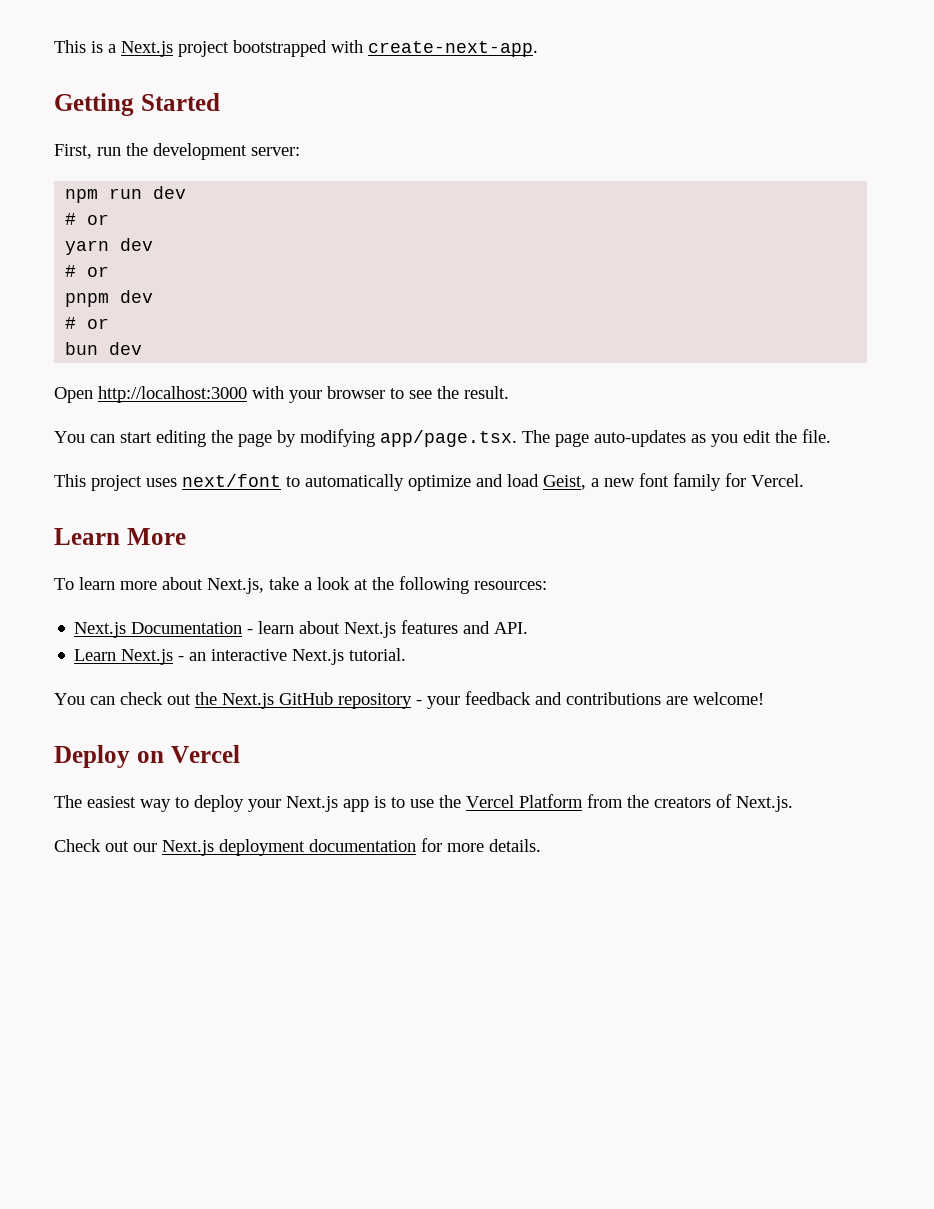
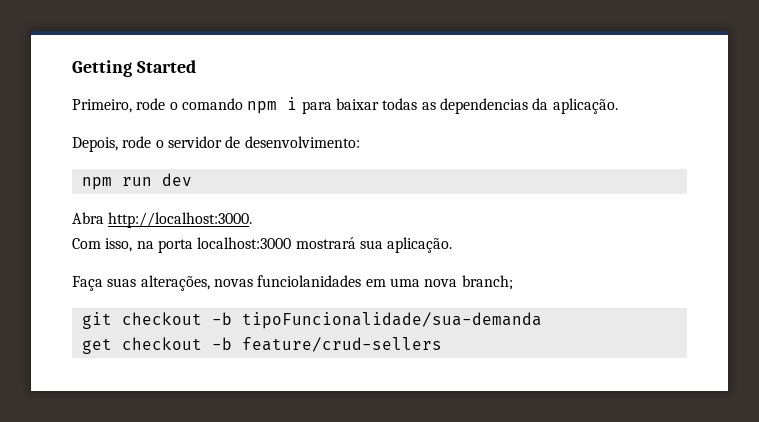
- This is a Next.js project bootstrapped with create-next-app.
  Getting Started
- First, run the development server:
+ Primeiro, rode o comando npm i para baixar todas as dependencias da aplicação.
+ Depois, rode o servidor de desenvolvimento:
  npm run dev
- # or
- yarn dev
- # or
- pnpm dev
- # or
- bun dev
- Open http://localhost:3000 with your browser to see the result.
- You can start editing the page by modifying app/page.tsx. The page auto-updates as you edit the file.
- This project uses next/font to automatically optimize and load Geist, a new font family for Vercel.
- Learn More
- To learn more about Next.js, take a look at the following resources:
- Next.js Documentation - learn about Next.js features and API.
- Learn Next.js - an interactive Next.js tutorial.
- You can check out the Next.js GitHub repository - your feedback and contributions are welcome!
- Deploy on Vercel
- The easiest way to deploy your Next.js app is to use the Vercel Platform from the creators of Next.js.
- Check out our Next.js deployment documentation for more details.
+ Abra http://localhost:3000.
+ Com isso, na porta localhost:3000 mostrará sua aplicação.
+ Faça suas alterações, novas funciolanidades em uma nova branch;
+ git checkout -b tipoFuncionalidade/sua-demanda
+ get checkout -b feature/crud-sellers

